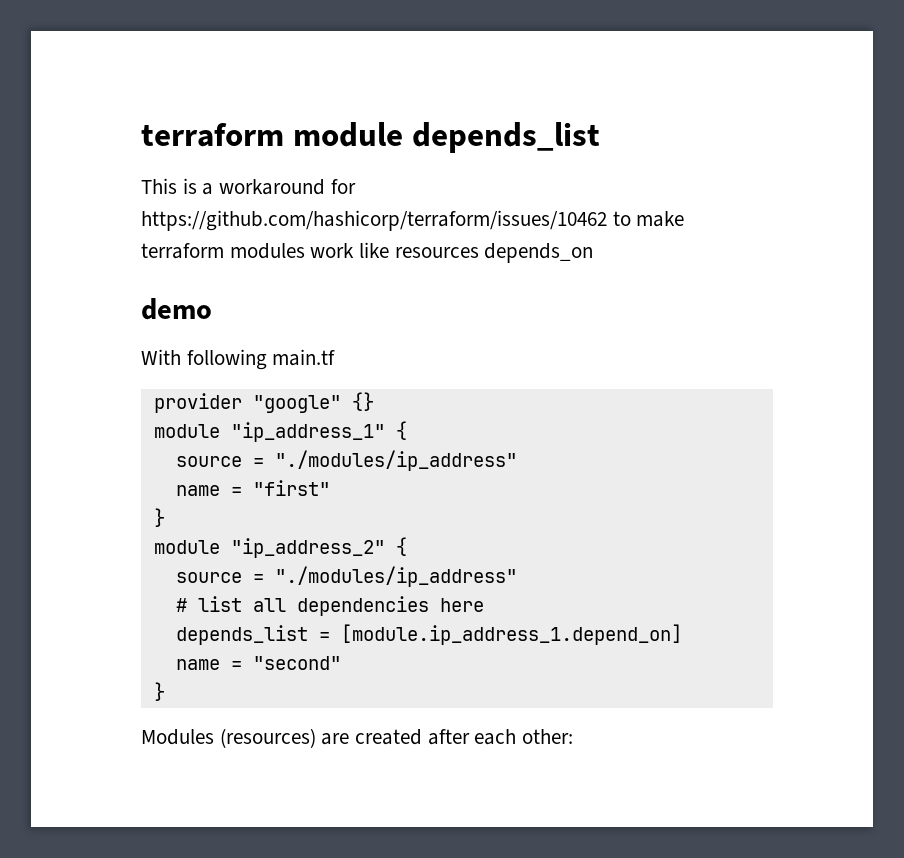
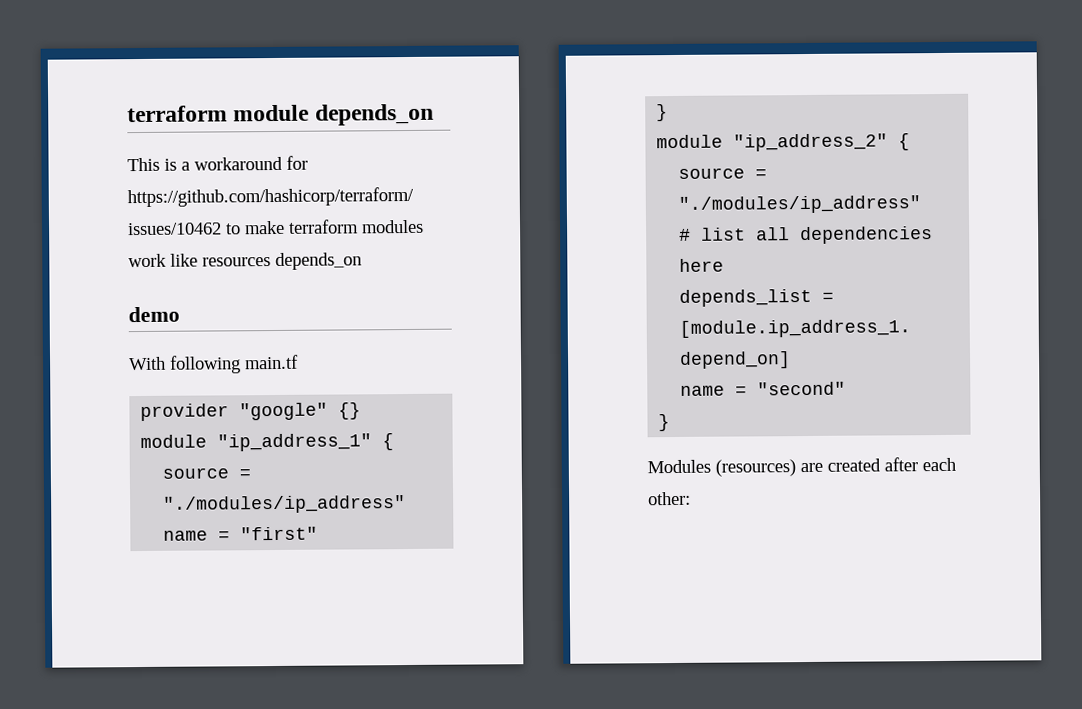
- terraform module depends_list
+ terraform module depends_on

